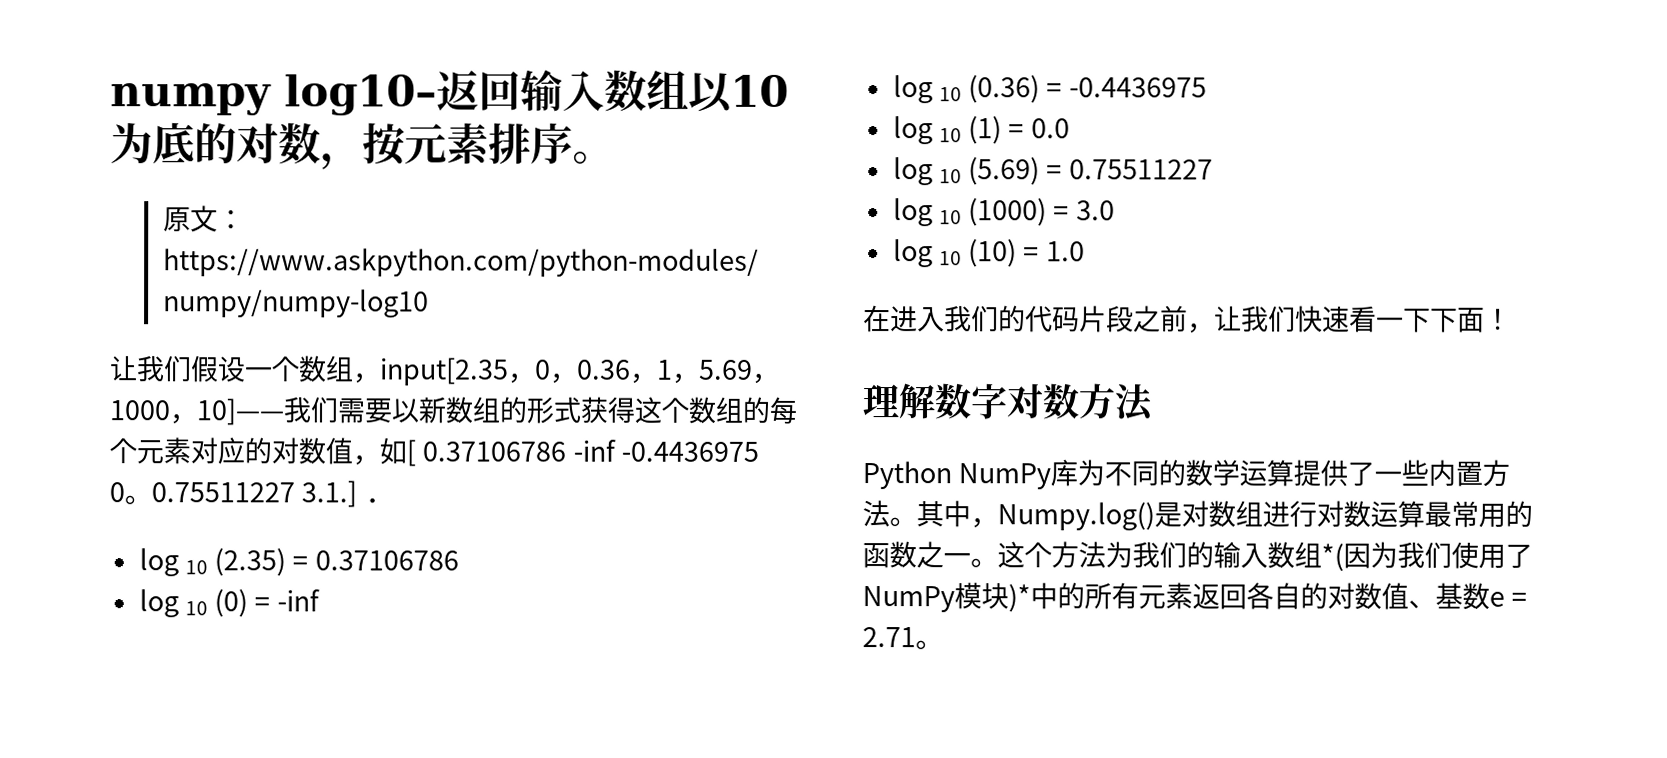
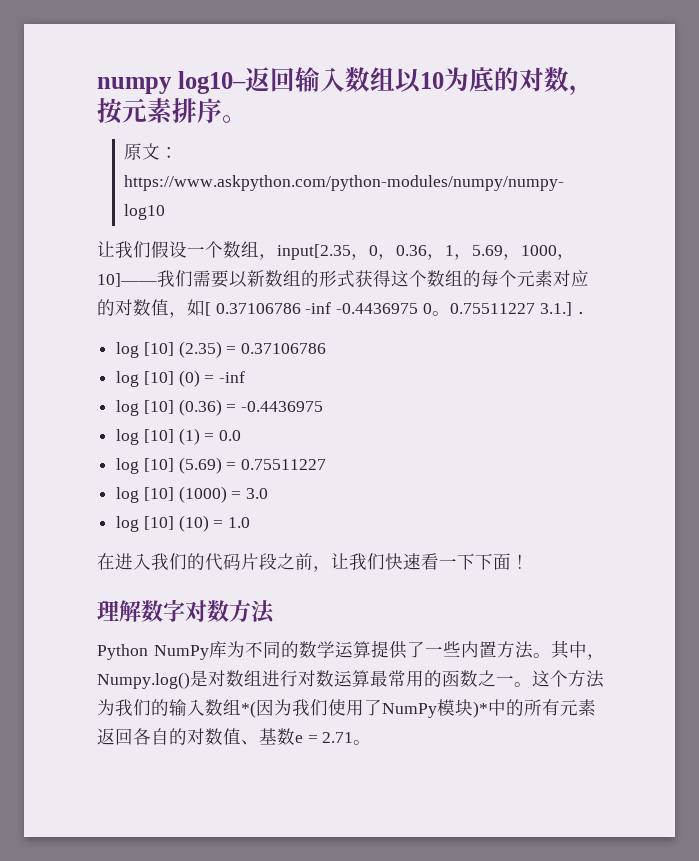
- log 10 (2.35) = 0.37106786
+ log [10] (2.35) = 0.37106786
- log 10 (0) = -inf
+ log [10] (0) = -inf
- log 10 (0.36) = -0.4436975
+ log [10] (0.36) = -0.4436975
- log 10 (1) = 0.0
+ log [10] (1) = 0.0
- log 10 (5.69) = 0.75511227
+ log [10] (5.69) = 0.75511227
- log 10 (1000) = 3.0
+ log [10] (1000) = 3.0
- log 10 (10) = 1.0
+ log [10] (10) = 1.0

